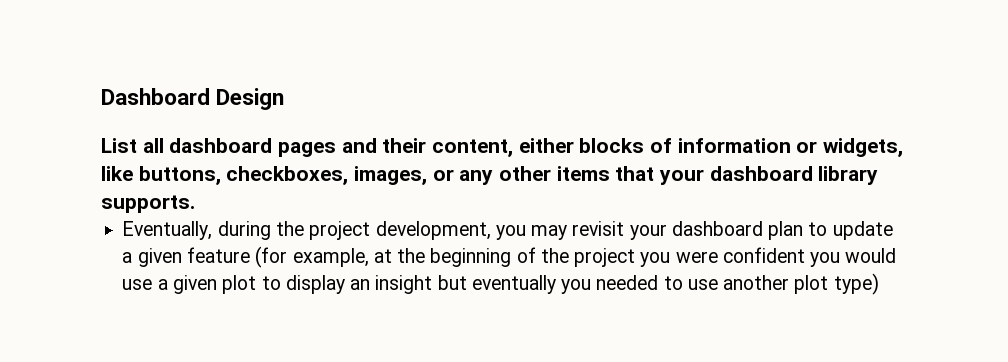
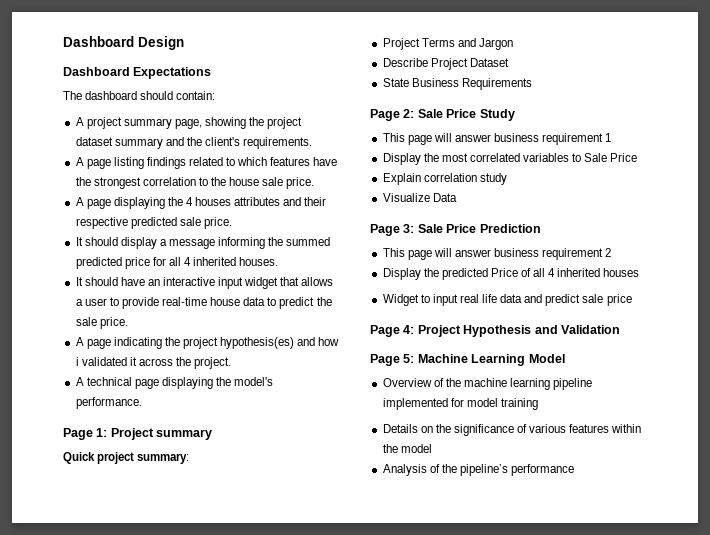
- List all dashboard pages and their content, either blocks of information or widgets, like buttons, checkboxes, images, or any other items that your dashboard library supports.
- Eventually, during the project development, you may revisit your dashboard plan to update a given feature (for example, at the beginning of the project you were confident you would use a given plot to display an insight but eventually you needed to use another plot type)
+ Dashboard Expectations
+ The dashboard should contain:
+ A project summary page, showing the project dataset summary and the client's requirements.
+ A page listing findings related to which features have the strongest correlation to the house sale price.
+ A page displaying the 4 houses attributes and their respective predicted sale price.
+ It should display a message informing the summed predicted price for all 4 inherited houses.
+ It should have an interactive input widget that allows a user to provide real-time house data to predict the sale price.
+ A page indicating the project hypothesis(es) and how i validated it across the project.
+ A technical page displaying the model's performance.
+ Page 1: Project summary
+ Quick project summary:
+ Project Terms and Jargon
+ Describe Project Dataset
+ State Business Requirements
+ Page 2: Sale Price Study
+ This page will answer business requirement 1
+ Display the most correlated variables to Sale Price
+ Explain correlation study
+ Visualize Data
+ Page 3: Sale Price Prediction
+ This page will answer business requirement 2
+ Display the predicted Price of all 4 inherited houses
+ Widget to input real life data and predict sale price
+ Page 4: Project Hypothesis and Validation
+ Page 5: Machine Learning Model
+ Overview of the machine learning pipeline implemented for model training
+ Details on the significance of various features within the model
+ Analysis of the pipeline’s performance

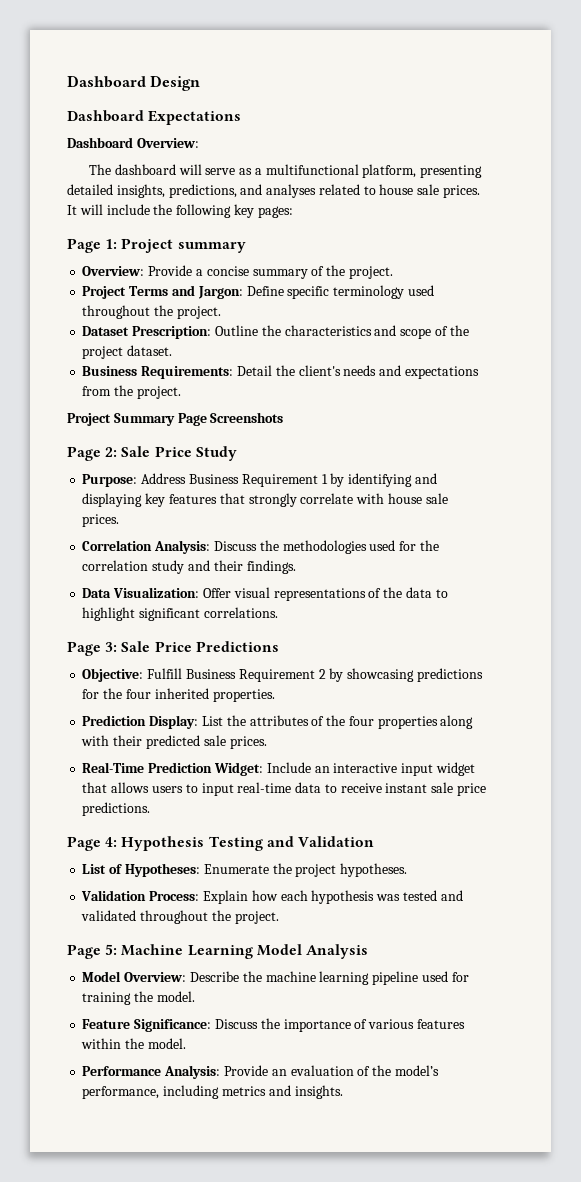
+ Dashboard Overview:
- The dashboard should contain:
- A project summary page, showing the project dataset summary and the client's requirements.
- A page listing findings related to which features have the strongest correlation to the house sale price.
- A page displaying the 4 houses attributes and their respective predicted sale price.
- It should display a message informing the summed predicted price for all 4 inherited houses.
- It should have an interactive input widget that allows a user to provide real-time house data to predict the sale price.
- A page indicating the project hypothesis(es) and how i validated it across the project.
- A technical page displaying the model's performance.
+ The dashboard will serve as a multifunctional platform, presenting detailed insights, predictions, and analyses related to house sale prices. It will include the following key pages:
  Page 1: Project summary
- Quick project summary:
- Project Terms and Jargon
- Describe Project Dataset
- State Business Requirements
+ Overview: Provide a concise summary of the project.
+ Project Terms and Jargon: Define specific terminology used throughout the project.
+ Dataset Prescription: Outline the characteristics and scope of the project dataset.
+ Business Requirements: Detail the client's needs and expectations from the project.
+ Project Summary Page Screenshots
- This page will answer business requirement 1
- Display the most correlated variables to Sale Price
- Explain correlation study
- Visualize Data
- Page 3: Sale Price Prediction
- This page will answer business requirement 2
- Display the predicted Price of all 4 inherited houses
- Widget to input real life data and predict sale price
+ Purpose: Address Business Requirement 1 by identifying and displaying key features that strongly correlate with house sale prices.
+ Correlation Analysis: Discuss the methodologies used for the correlation study and their findings.
+ Data Visualization: Offer visual representations of the data to highlight significant correlations.
+ Page 3: Sale Price Predictions
+ Objective: Fulfill Business Requirement 2 by showcasing predictions for the four inherited properties.
+ Prediction Display: List the attributes of the four properties along with their predicted sale prices.
+ Real-Time Prediction Widget: Include an interactive input widget that allows users to input real-time data to receive instant sale price predictions.
- Page 4: Project Hypothesis and Validation
+ Page 4: Hypothesis Testing and Validation
+ List of Hypotheses: Enumerate the project hypotheses.
+ Validation Process: Explain how each hypothesis was tested and validated throughout the project.
- Page 5: Machine Learning Model
- Overview of the machine learning pipeline implemented for model training
- Details on the significance of various features within the model
- Analysis of the pipeline’s performance
+ Page 5: Machine Learning Model Analysis
+ Model Overview: Describe the machine learning pipeline used for training the model.
+ Feature Significance: Discuss the importance of various features within the model.
+ Performance Analysis: Provide an evaluation of the model’s performance, including metrics and insights.

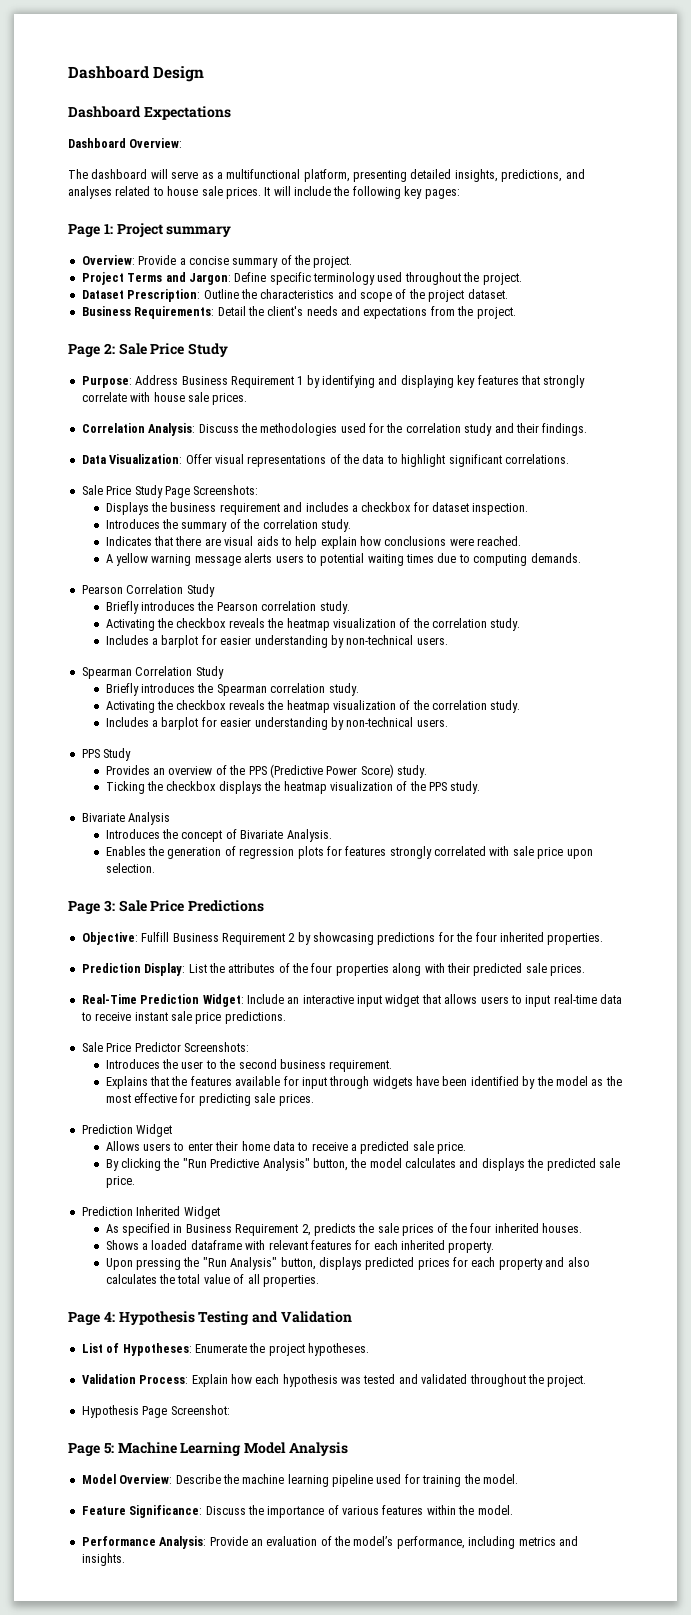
- Project Summary Page Screenshots
+ Sale Price Study Page Screenshots:
+ Displays the business requirement and includes a checkbox for dataset inspection.
+ Introduces the summary of the correlation study.
+ Indicates that there are visual aids to help explain how conclusions were reached.
+ A yellow warning message alerts users to potential waiting times due to computing demands.
+ Pearson Correlation Study
+ Briefly introduces the Pearson correlation study.
+ Activating the checkbox reveals the heatmap visualization of the correlation study.
+ Includes a barplot for easier understanding by non-technical users.
+ Spearman Correlation Study
+ Briefly introduces the Spearman correlation study.
+ Activating the checkbox reveals the heatmap visualization of the correlation study.
+ Includes a barplot for easier understanding by non-technical users.
+ PPS Study
+ Provides an overview of the PPS (Predictive Power Score) study.
+ Ticking the checkbox displays the heatmap visualization of the PPS study.
+ Bivariate Analysis
+ Introduces the concept of Bivariate Analysis.
+ Enables the generation of regression plots for features strongly correlated with sale price upon selection.
+ Sale Price Predictor Screenshots:
+ Introduces the user to the second business requirement.
+ Explains that the features available for input through widgets have been identified by the model as the most effective for predicting sale prices.
+ Prediction Widget
+ Allows users to enter their home data to receive a predicted sale price.
+ By clicking the "Run Predictive Analysis" button, the model calculates and displays the predicted sale price.
+ Prediction Inherited Widget
+ As specified in Business Requirement 2, predicts the sale prices of the four inherited houses.
+ Shows a loaded dataframe with relevant features for each inherited property.
+ Upon pressing the "Run Analysis" button, displays predicted prices for each property and also calculates the total value of all properties.
+ Hypothesis Page Screenshot:

